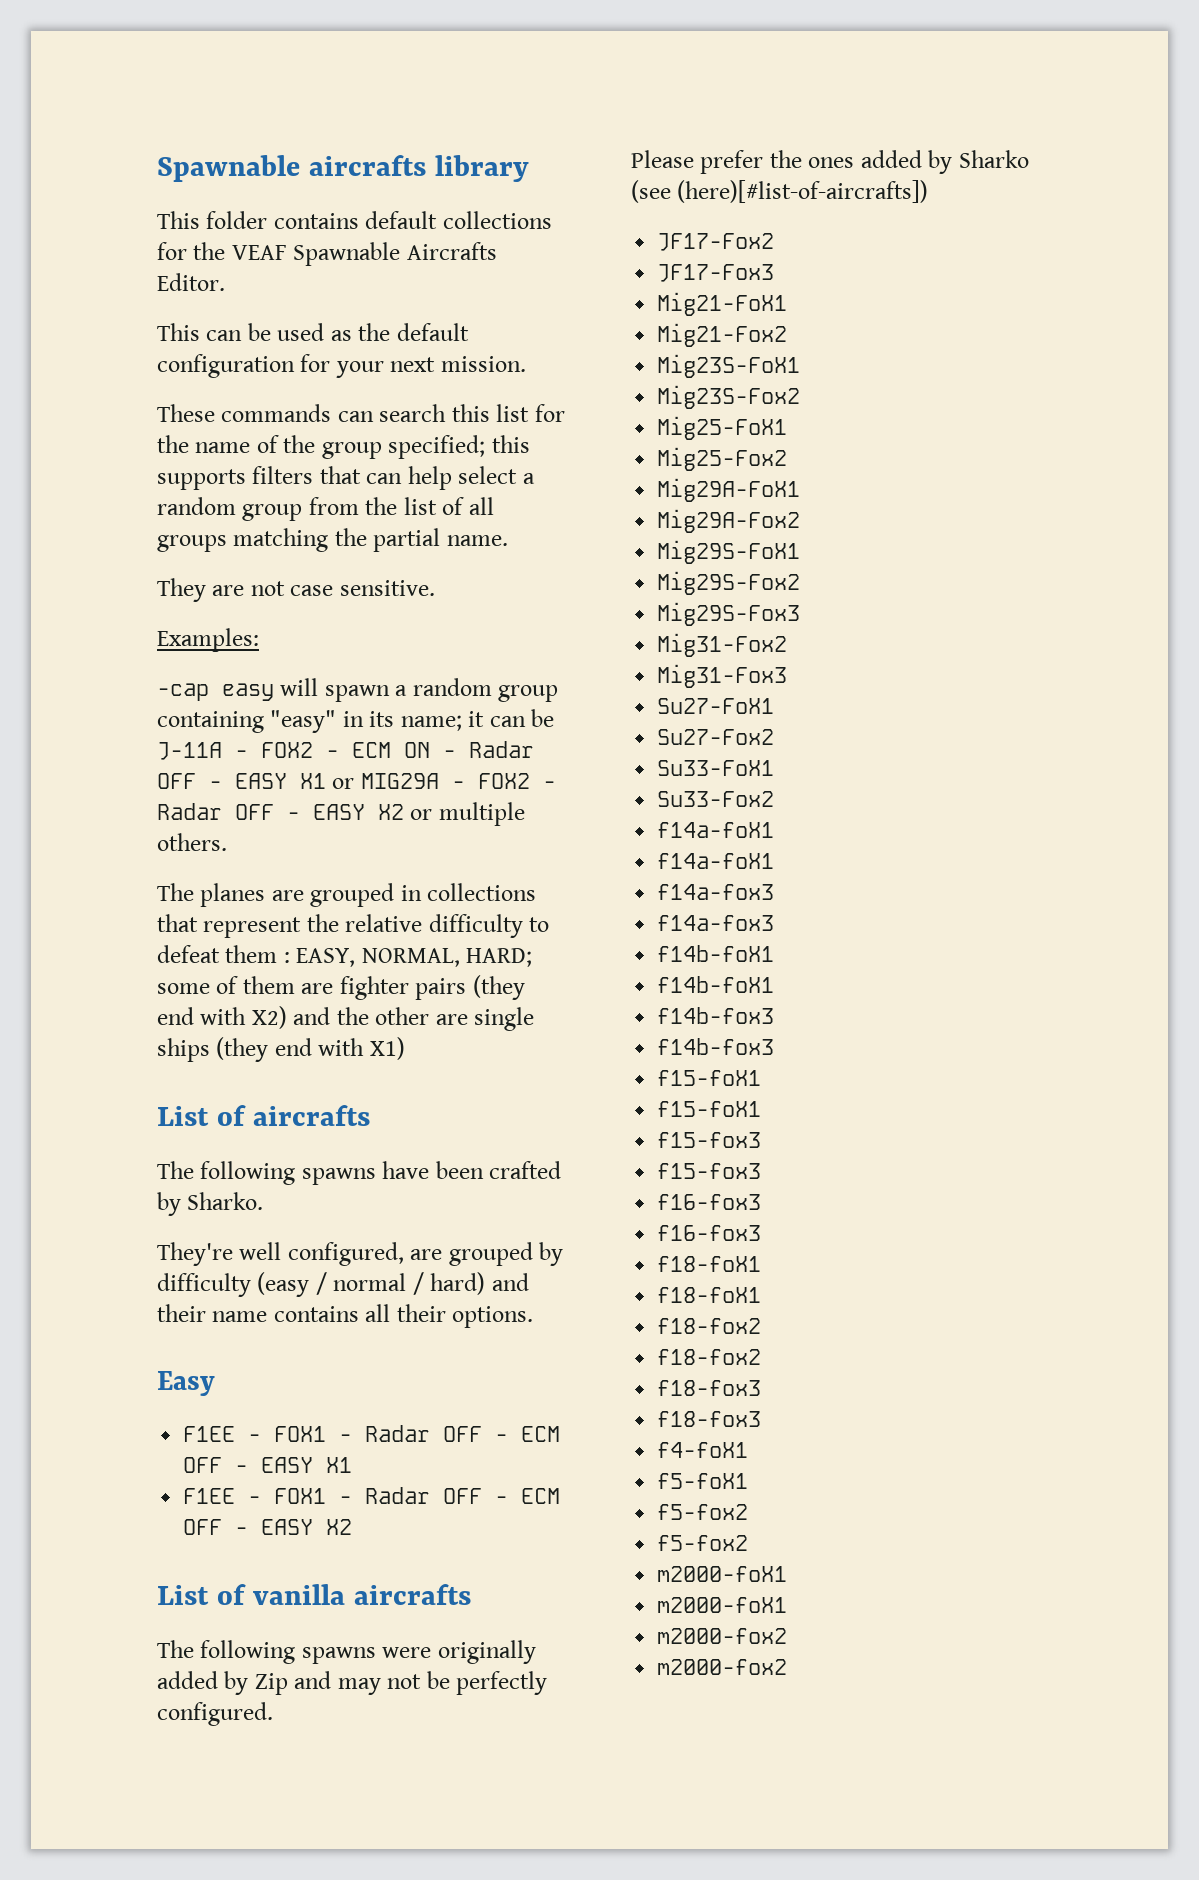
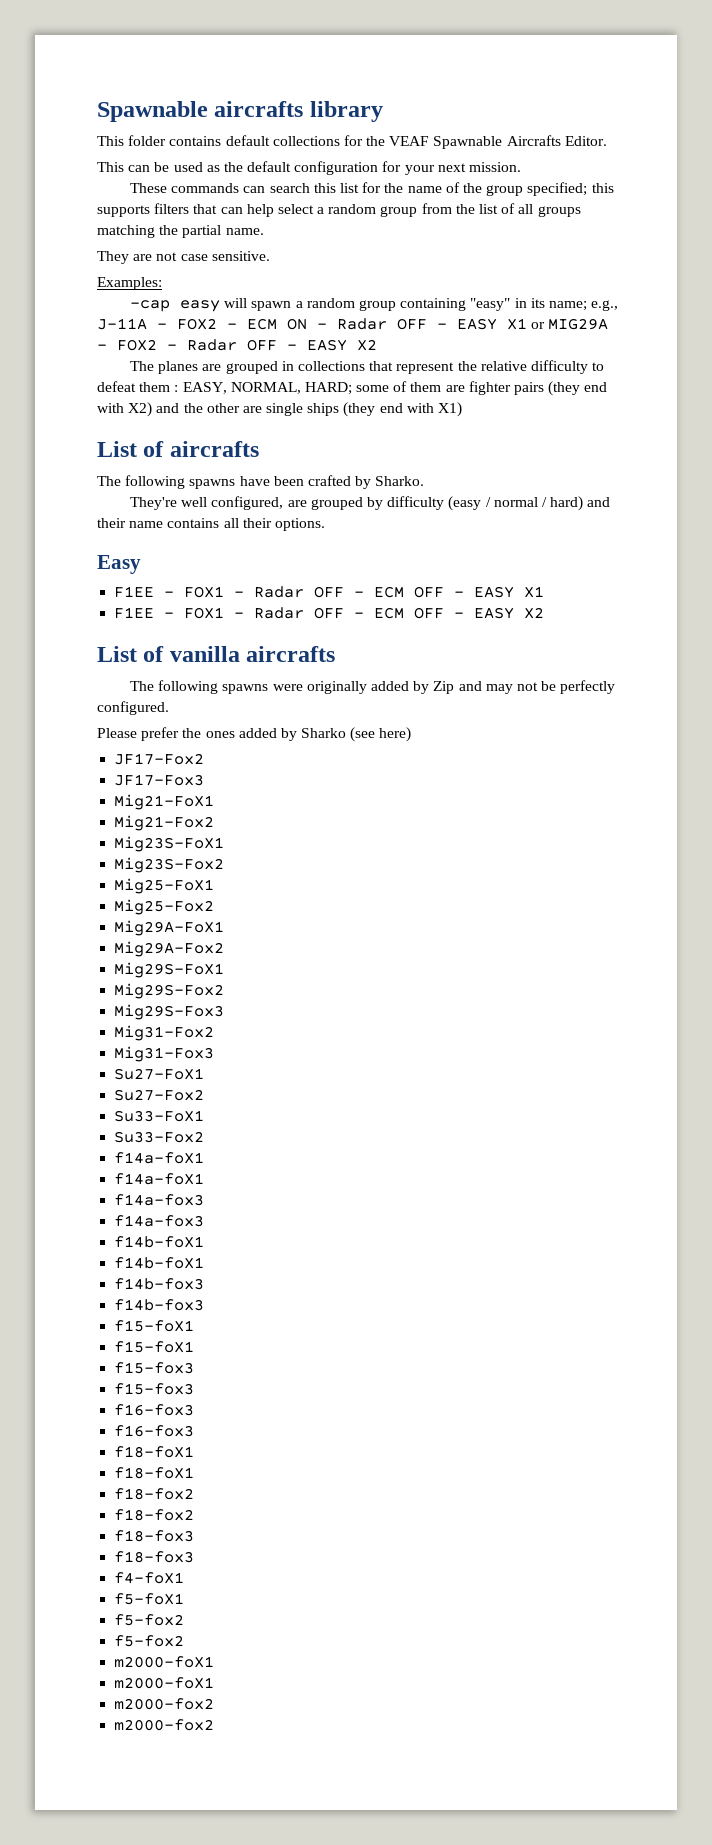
- -cap easy will spawn a random group containing "easy" in its name; it can be J-11A - FOX2 - ECM ON - Radar OFF - EASY X1 or MIG29A - FOX2 - Radar OFF - EASY X2 or multiple others.
+ -cap easy will spawn a random group containing "easy" in its name; e.g., J-11A - FOX2 - ECM ON - Radar OFF - EASY X1 or MIG29A - FOX2 - Radar OFF - EASY X2
- Please prefer the ones added by Sharko (see (here)[#list-of-aircrafts])
+ Please prefer the ones added by Sharko (see here)

